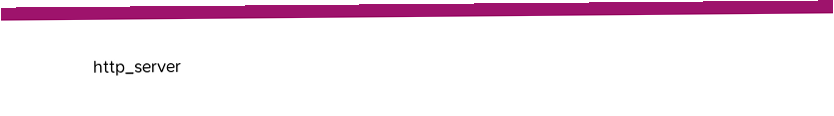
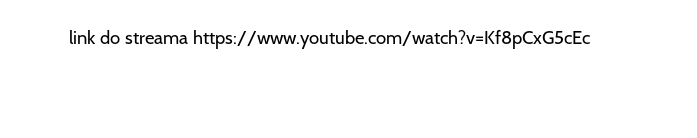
- http_server
+ link do streama https://www.youtube.com/watch?v=Kf8pCxG5cEc

